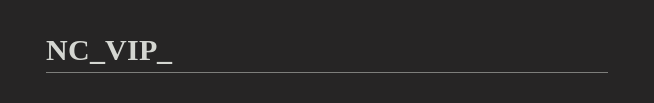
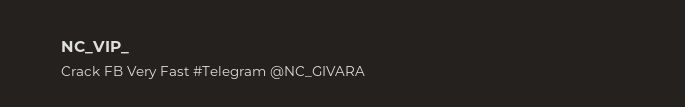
+ Crack FB Very Fast #Telegram @NC_GIVARA

